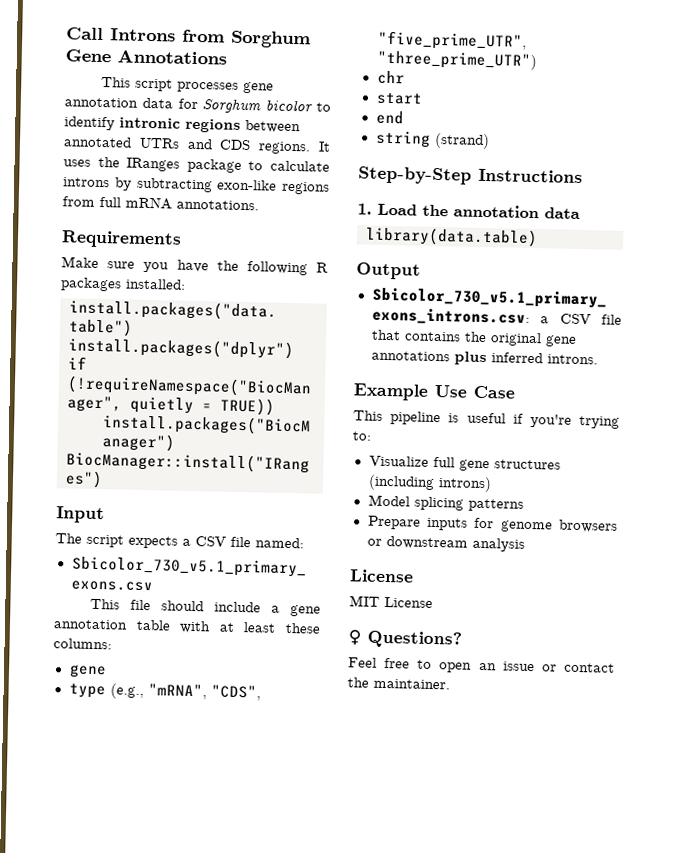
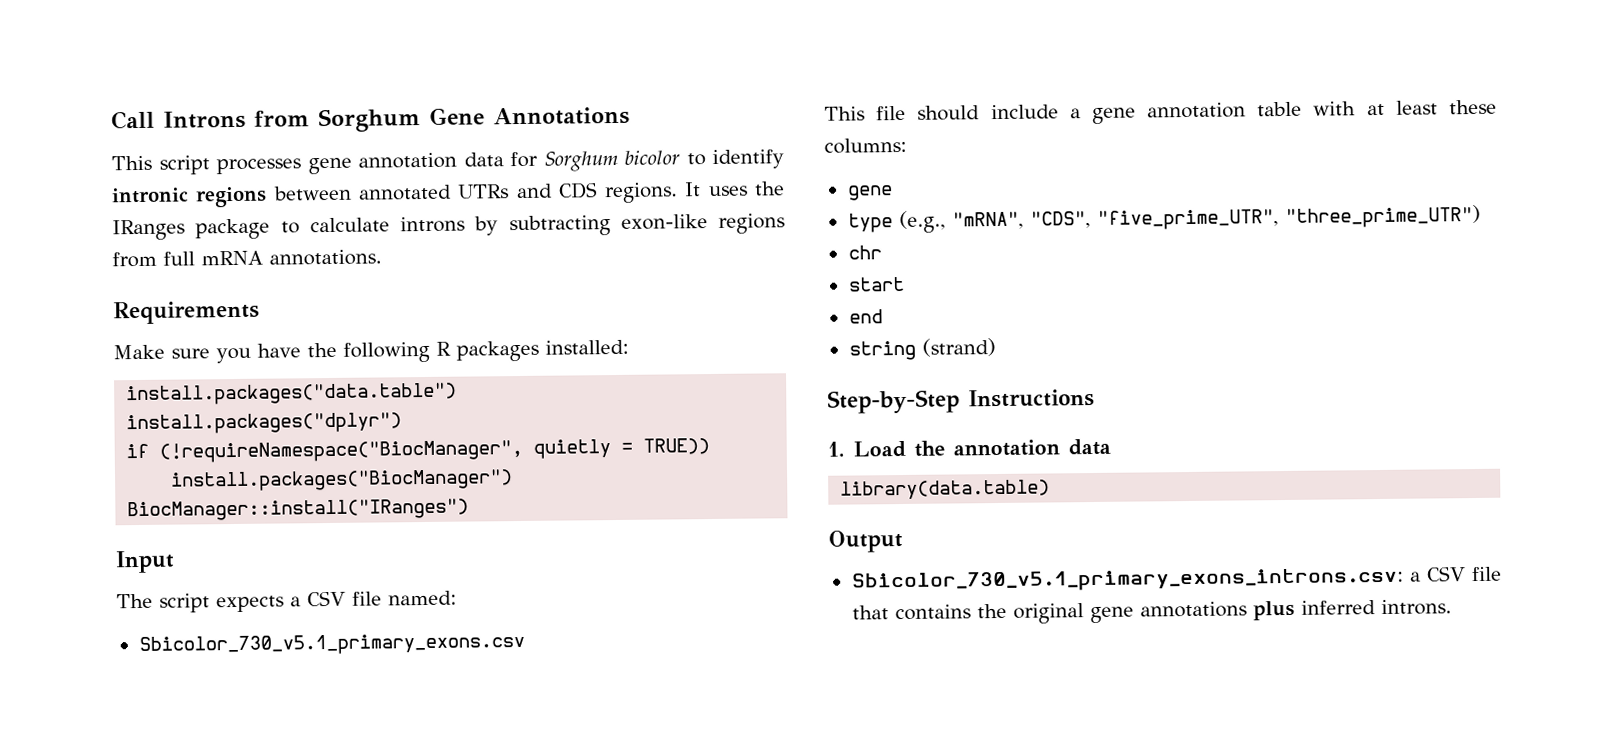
- Example Use Case
- This pipeline is useful if you're trying to:
- Visualize full gene structures (including introns)
- Model splicing patterns
- Prepare inputs for genome browsers or downstream analysis
- License
- MIT License
- ♀ Questions?
- Feel free to open an issue or contact the maintainer.

